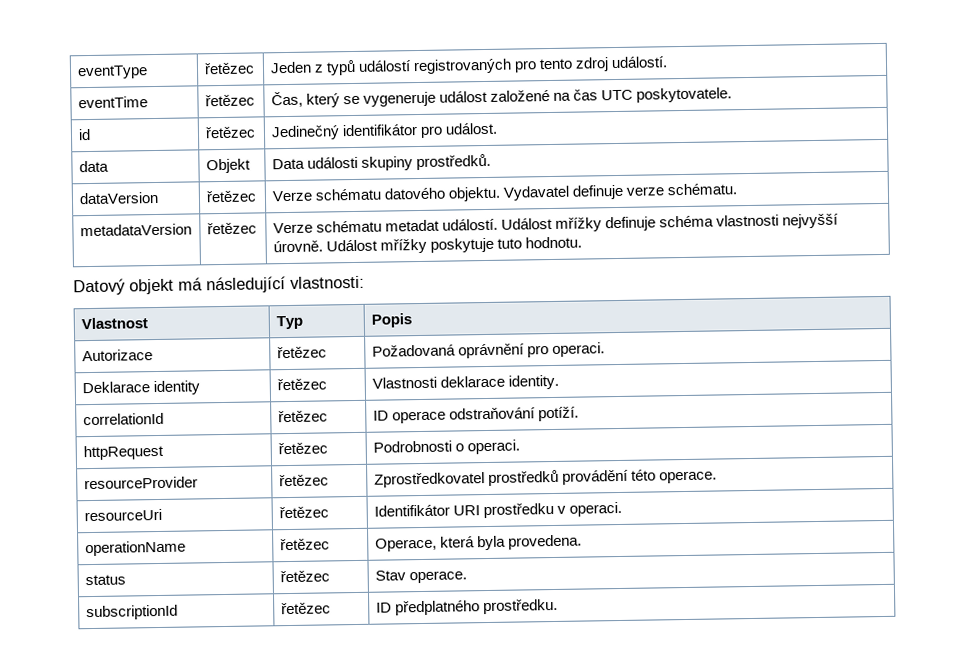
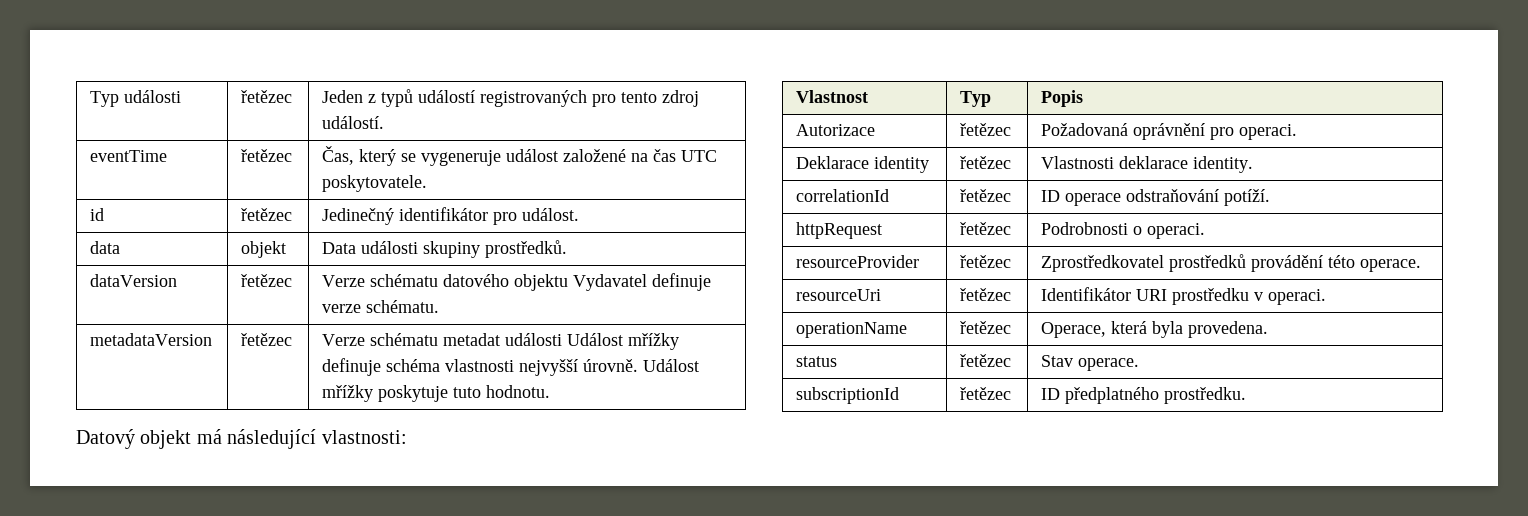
- eventType | řetězec | Jeden z typů událostí registrovaných pro tento zdroj událostí.
+ Typ události | řetězec | Jeden z typů událostí registrovaných pro tento zdroj událostí.
- data | Objekt | Data události skupiny prostředků.
+ data | objekt | Data události skupiny prostředků.
- dataVersion | řetězec | Verze schématu datového objektu. Vydavatel definuje verze schématu.
+ dataVersion | řetězec | Verze schématu datového objektu Vydavatel definuje verze schématu.
- metadataVersion | řetězec | Verze schématu metadat událostí. Událost mřížky definuje schéma vlastnosti nejvyšší úrovně. Událost mřížky poskytuje tuto hodnotu.
+ metadataVersion | řetězec | Verze schématu metadat události Událost mřížky definuje schéma vlastnosti nejvyšší úrovně. Událost mřížky poskytuje tuto hodnotu.

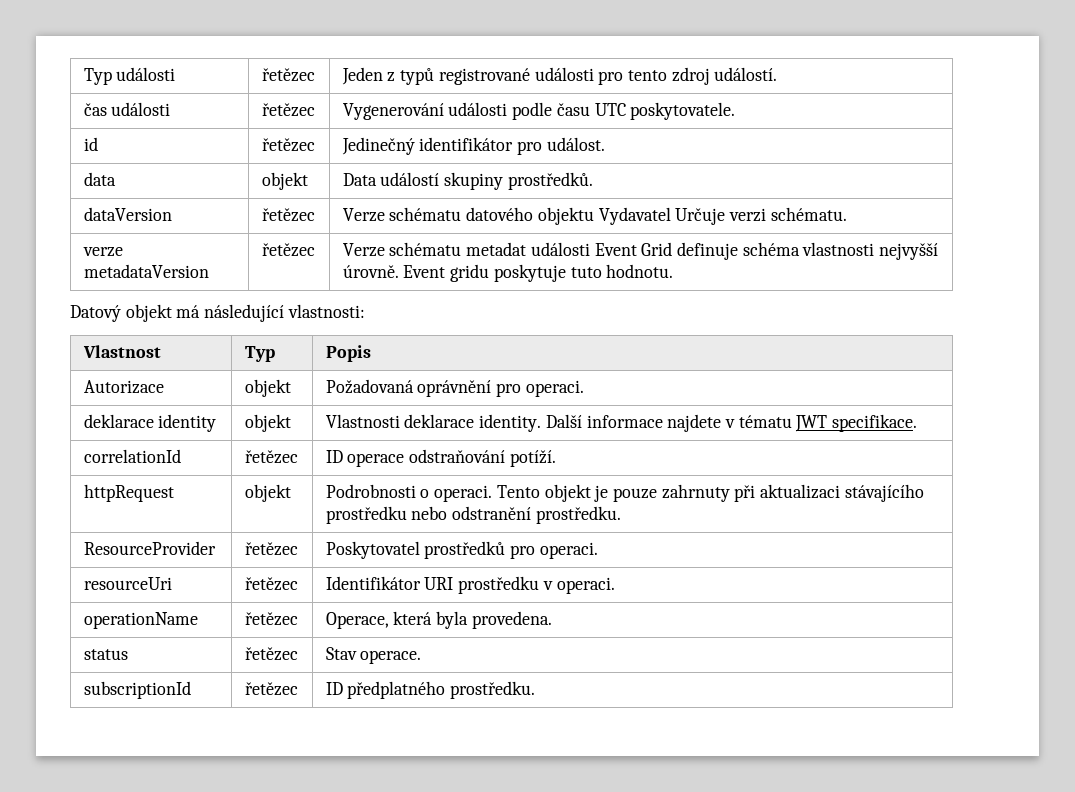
- Typ události | řetězec | Jeden z typů událostí registrovaných pro tento zdroj událostí.
+ Typ události | řetězec | Jeden z typů registrované události pro tento zdroj událostí.
- eventTime | řetězec | Čas, který se vygeneruje událost založené na čas UTC poskytovatele.
+ čas události | řetězec | Vygenerování události podle času UTC poskytovatele.
- data | objekt | Data události skupiny prostředků.
+ data | objekt | Data událostí skupiny prostředků.
- dataVersion | řetězec | Verze schématu datového objektu Vydavatel definuje verze schématu.
+ dataVersion | řetězec | Verze schématu datového objektu Vydavatel Určuje verzi schématu.
- metadataVersion | řetězec | Verze schématu metadat události Událost mřížky definuje schéma vlastnosti nejvyšší úrovně. Událost mřížky poskytuje tuto hodnotu.
+ verze metadataVersion | řetězec | Verze schématu metadat události Event Grid definuje schéma vlastnosti nejvyšší úrovně. Event gridu poskytuje tuto hodnotu.
- Autorizace | řetězec | Požadovaná oprávnění pro operaci.
+ Autorizace | objekt | Požadovaná oprávnění pro operaci.
- Deklarace identity | řetězec | Vlastnosti deklarace identity.
+ deklarace identity | objekt | Vlastnosti deklarace identity. Další informace najdete v tématu JWT specifikace.
- httpRequest | řetězec | Podrobnosti o operaci.
- resourceProvider | řetězec | Zprostředkovatel prostředků provádění této operace.
+ httpRequest | objekt | Podrobnosti o operaci. Tento objekt je pouze zahrnuty při aktualizaci stávajícího prostředku nebo odstranění prostředku.
+ ResourceProvider | řetězec | Poskytovatel prostředků pro operaci.

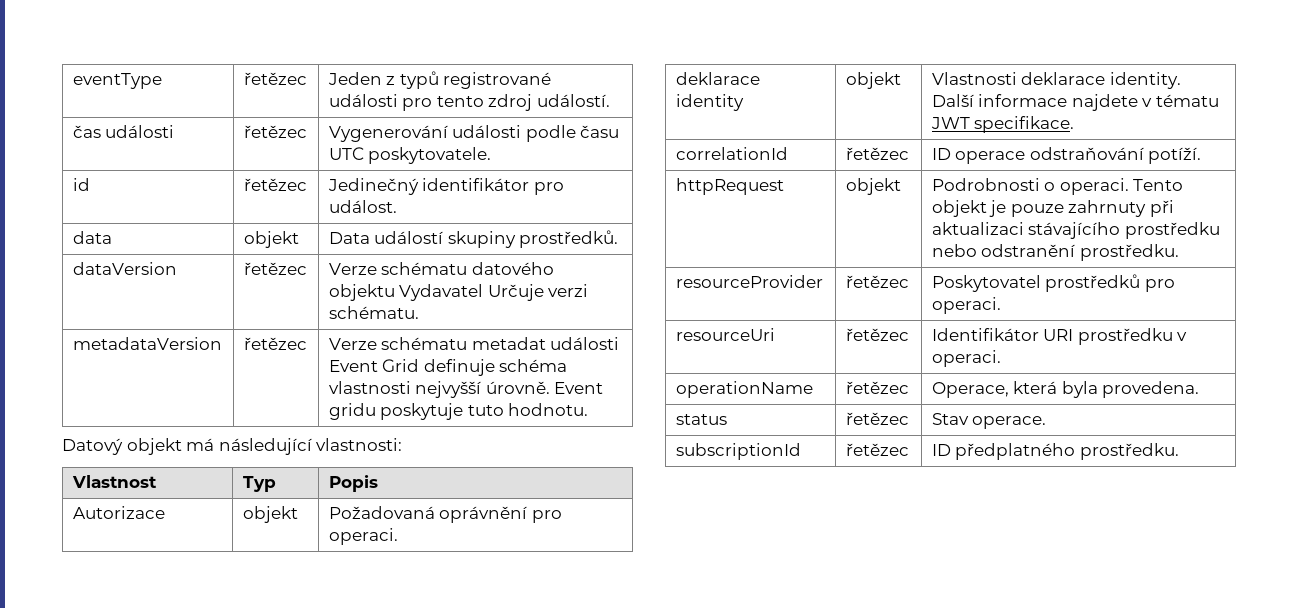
- Typ události | řetězec | Jeden z typů registrované události pro tento zdroj událostí.
+ eventType | řetězec | Jeden z typů registrované události pro tento zdroj událostí.
- verze metadataVersion | řetězec | Verze schématu metadat události Event Grid definuje schéma vlastnosti nejvyšší úrovně. Event gridu poskytuje tuto hodnotu.
+ metadataVersion | řetězec | Verze schématu metadat události Event Grid definuje schéma vlastnosti nejvyšší úrovně. Event gridu poskytuje tuto hodnotu.
- ResourceProvider | řetězec | Poskytovatel prostředků pro operaci.
+ resourceProvider | řetězec | Poskytovatel prostředků pro operaci.

